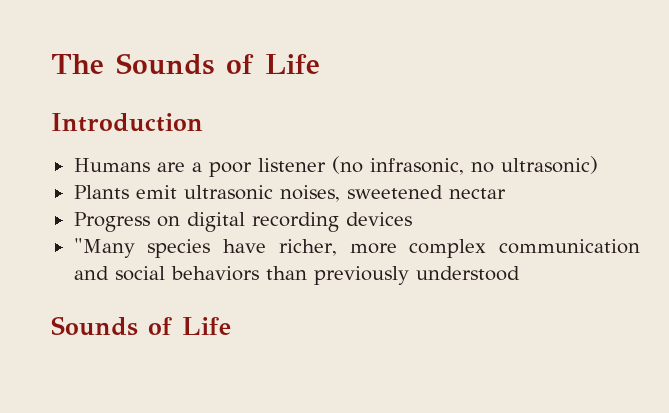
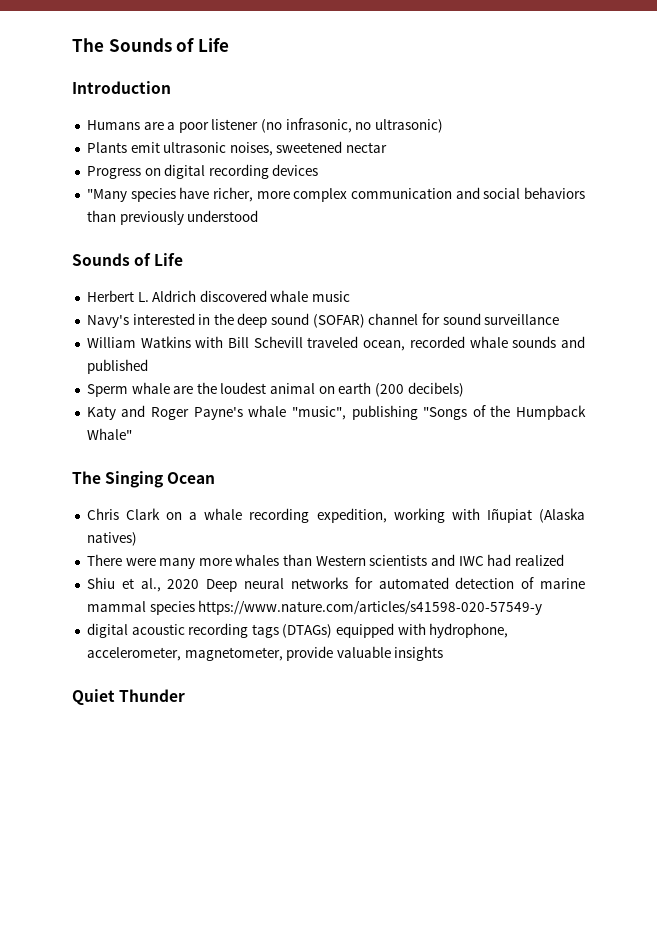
+ Herbert L. Aldrich discovered whale music
+ Navy's interested in the deep sound (SOFAR) channel for sound surveillance
+ William Watkins with Bill Schevill traveled ocean, recorded whale sounds and published
+ Sperm whale are the loudest animal on earth (200 decibels)
+ Katy and Roger Payne's whale "music", publishing "Songs of the Humpback Whale"
+ The Singing Ocean
+ Chris Clark on a whale recording expedition, working with Iñupiat (Alaska natives)
+ There were many more whales than Western scientists and IWC had realized
+ Shiu et al., 2020 Deep neural networks for automated detection of marine mammal species https://www.nature.com/articles/s41598-020-57549-y
+ digital acoustic recording tags (DTAGs) equipped with hydrophone, accelerometer, magnetometer, provide valuable insights
+ Quiet Thunder

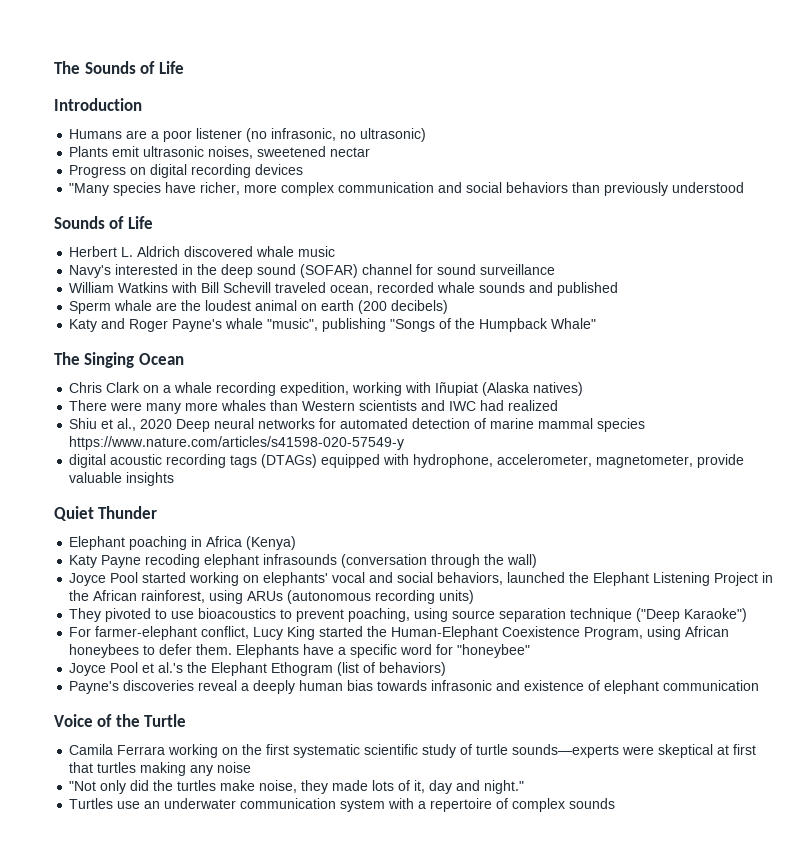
+ Elephant poaching in Africa (Kenya)
+ Katy Payne recoding elephant infrasounds (conversation through the wall)
+ Joyce Pool started working on elephants' vocal and social behaviors, launched the Elephant Listening Project in the African rainforest, using ARUs (autonomous recording units)
+ They pivoted to use bioacoustics to prevent poaching, using source separation technique ("Deep Karaoke")
+ For farmer-elephant conflict, Lucy King started the Human-Elephant Coexistence Program, using African honeybees to defer them. Elephants have a specific word for "honeybee"
+ Joyce Pool et al.'s the Elephant Ethogram (list of behaviors)
+ Payne's discoveries reveal a deeply human bias towards infrasonic and existence of elephant communication
+ Voice of the Turtle
+ Camila Ferrara working on the first systematic scientific study of turtle sounds—experts were skeptical at first that turtles making any noise
+ "Not only did the turtles make noise, they made lots of it, day and night."
+ Turtles use an underwater communication system with a repertoire of complex sounds

